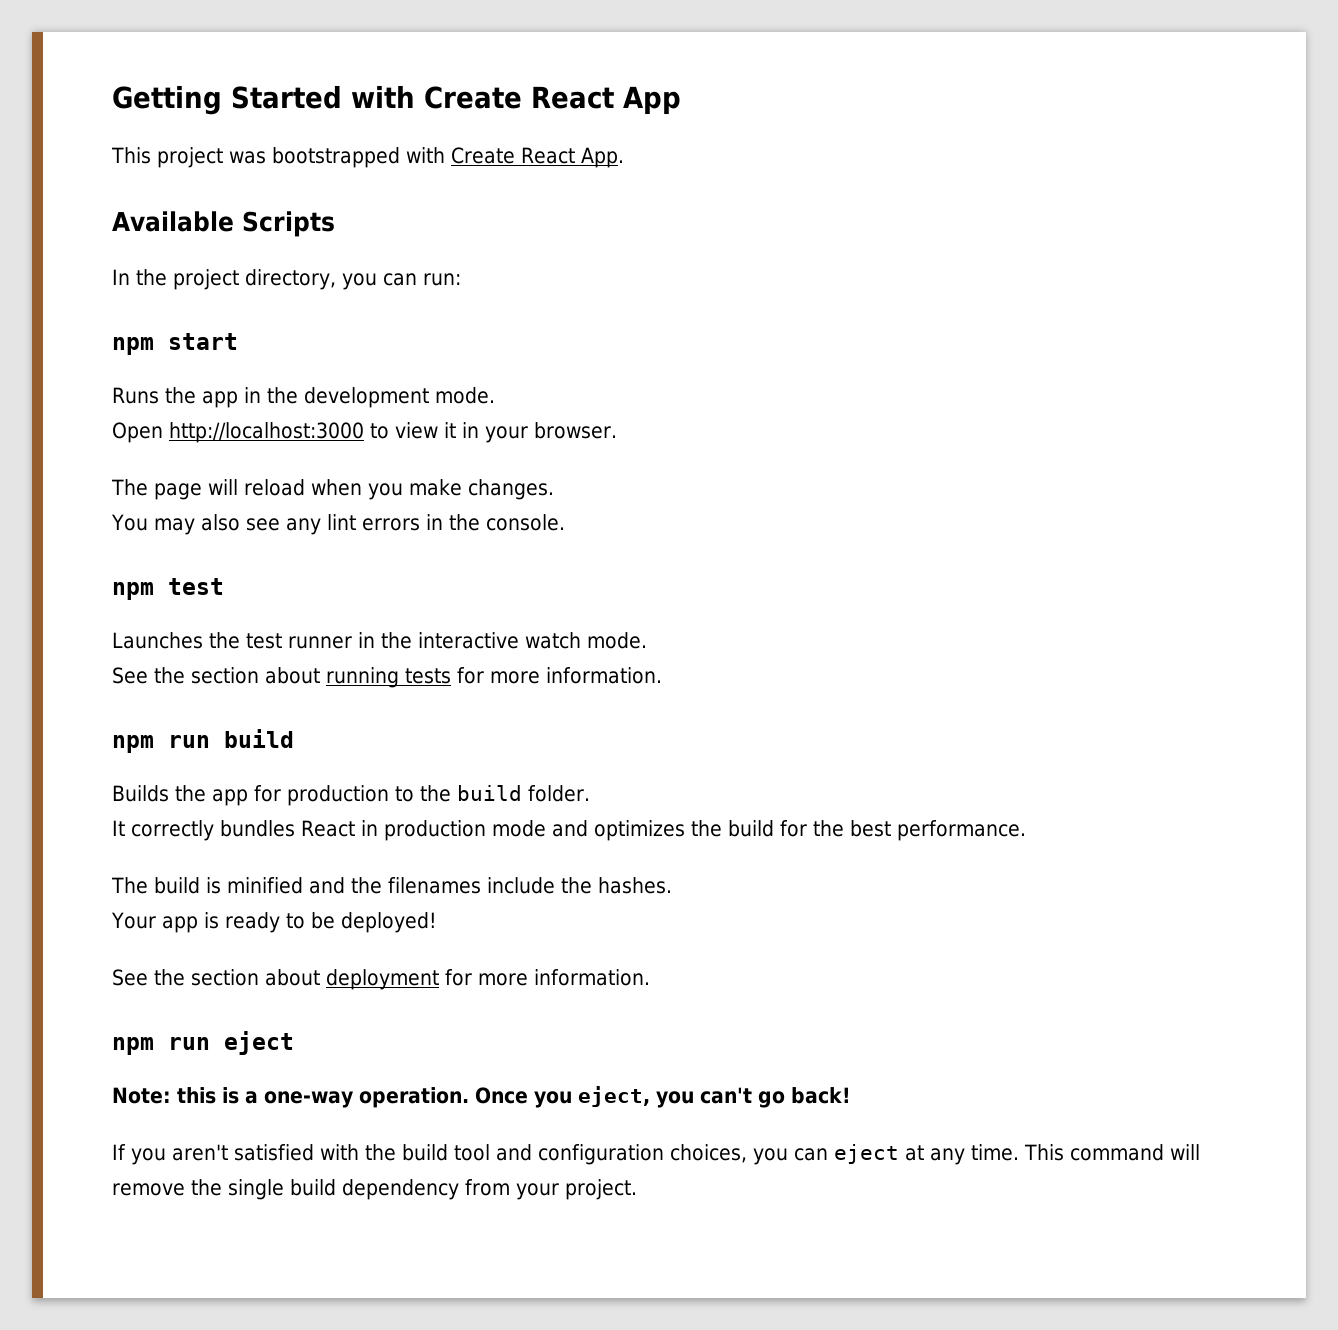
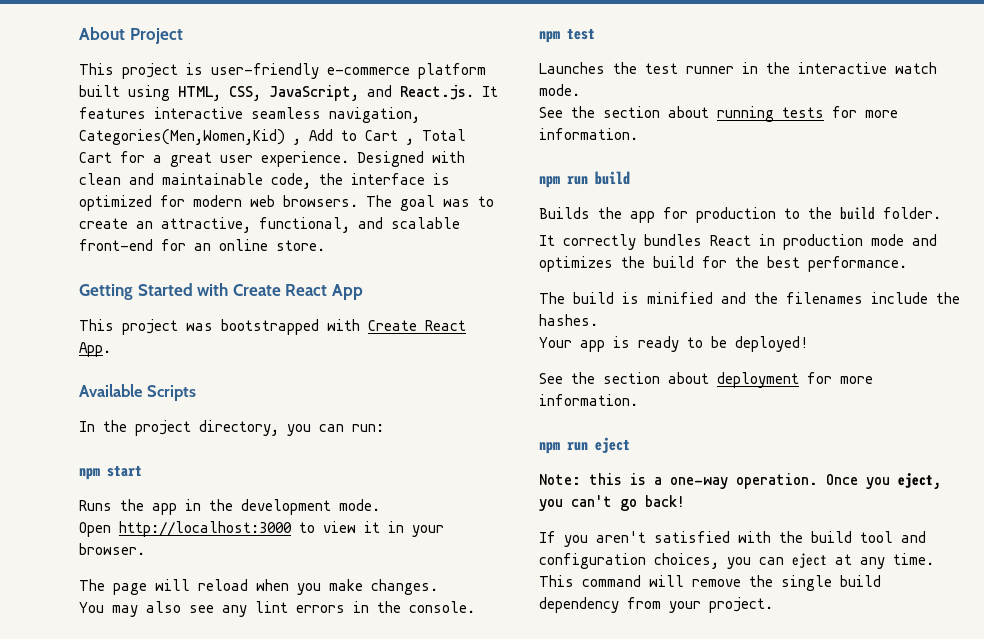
+ About Project
+ This project is user-friendly e-commerce platform built using HTML, CSS, JavaScript, and React.js. It features interactive seamless navigation, Categories(Men,Women,Kid) , Add to Cart , Total Cart for a great user experience. Designed with clean and maintainable code, the interface is optimized for modern web browsers. The goal was to create an attractive, functional, and scalable front-end for an online store.

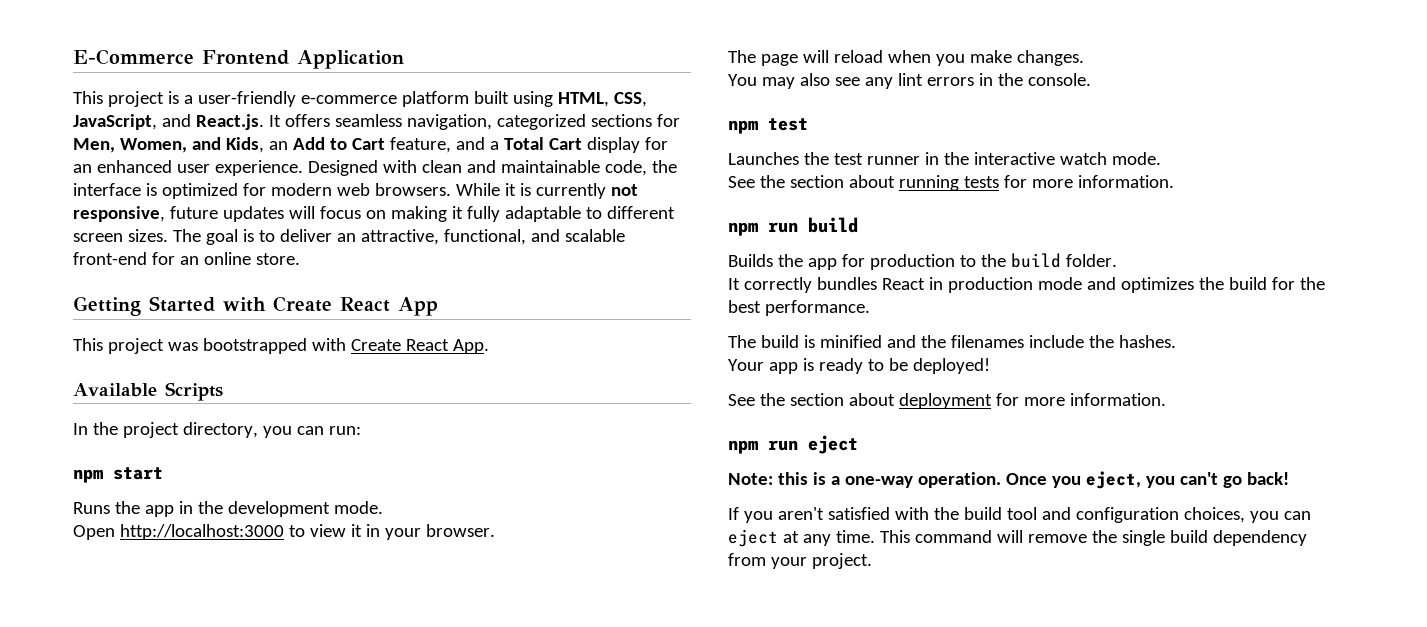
- About Project
+ E-Commerce Frontend Application
- This project is user-friendly e-commerce platform built using HTML, CSS, JavaScript, and React.js. It features interactive seamless navigation, Categories(Men,Women,Kid) , Add to Cart , Total Cart for a great user experience.
+ This project is a user-friendly e-commerce platform built using HTML, CSS, JavaScript, and React.js. It offers seamless navigation, categorized sections for Men, Women, and Kids, an Add to Cart feature, and a Total Cart display for an enhanced user experience.
- The goal was to create an attractive, functional, and scalable front-end for an online store.
+ While it is currently not responsive, future updates will focus on making it fully adaptable to different screen sizes. The goal is to deliver an attractive, functional, and scalable front-end for an online store.

